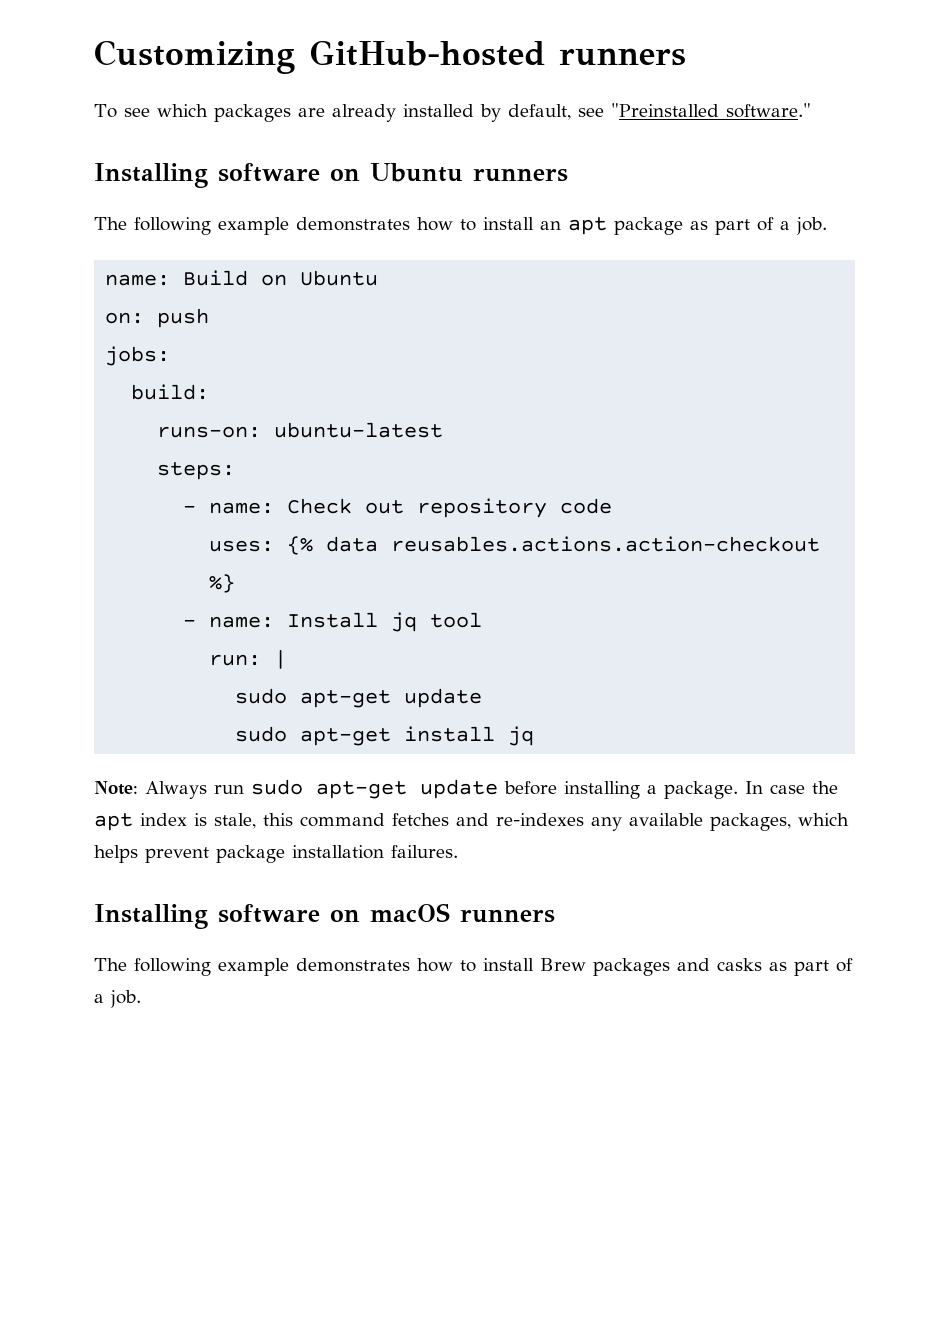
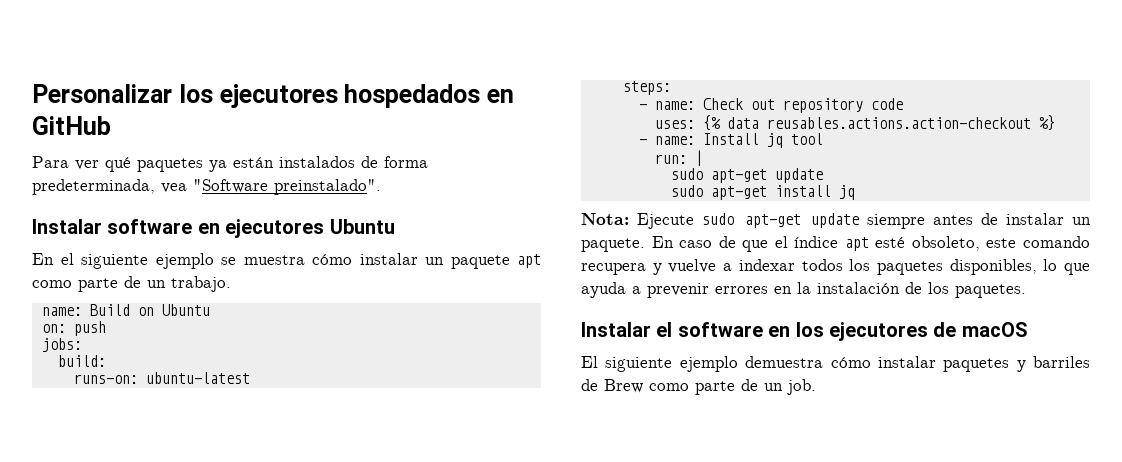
- Customizing GitHub-hosted runners
- To see which packages are already installed by default, see "Preinstalled software."
- Installing software on Ubuntu runners
- The following example demonstrates how to install an apt package as part of a job.
+ Personalizar los ejecutores hospedados en GitHub
+ Para ver qué paquetes ya están instalados de forma predeterminada, vea "Software preinstalado".
+ Instalar software en ejecutores Ubuntu
+ En el siguiente ejemplo se muestra cómo instalar un paquete apt como parte de un trabajo.
- Note: Always run sudo apt-get update before installing a package. In case the apt index is stale, this command fetches and re-indexes any available packages, which helps prevent package installation failures.
- Installing software on macOS runners
- The following example demonstrates how to install Brew packages and casks as part of a job.
+ Nota: Ejecute sudo apt-get update siempre antes de instalar un paquete. En caso de que el índice apt esté obsoleto, este comando recupera y vuelve a indexar todos los paquetes disponibles, lo que ayuda a prevenir errores en la instalación de los paquetes.
+ Instalar el software en los ejecutores de macOS
+ El siguiente ejemplo demuestra cómo instalar paquetes y barriles de Brew como parte de un job.

